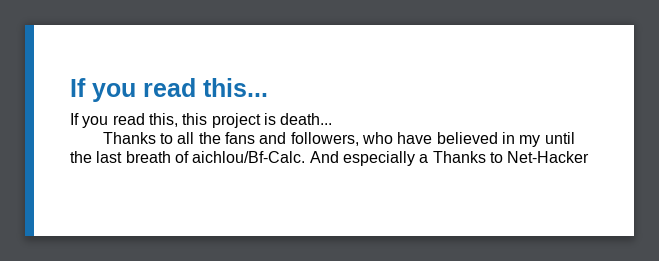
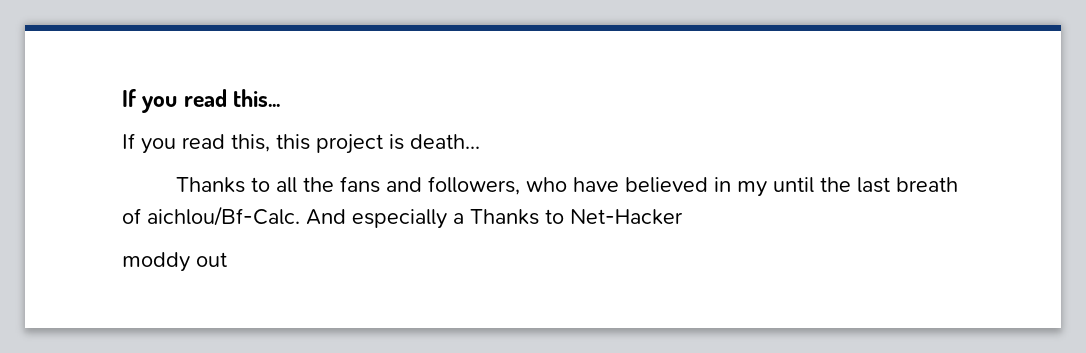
+ moddy out

